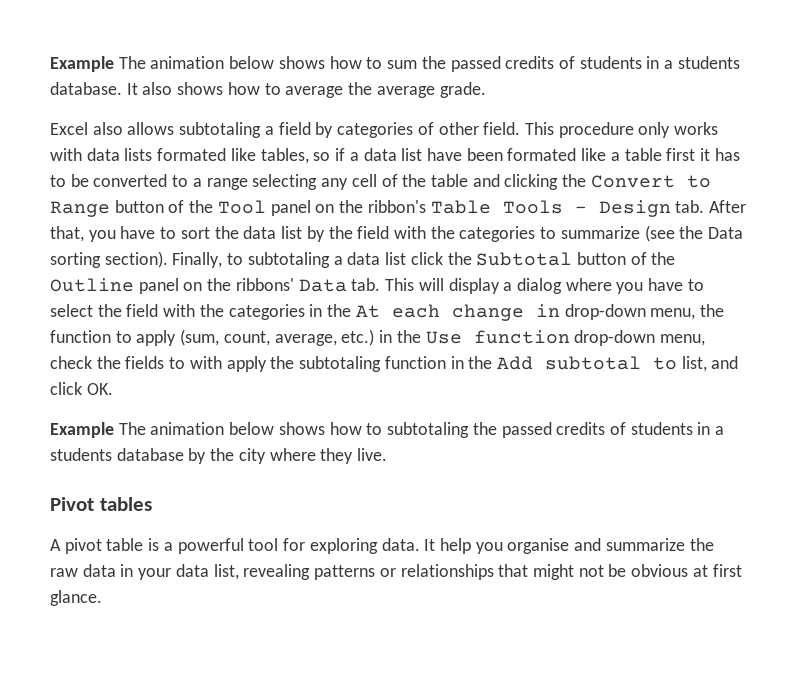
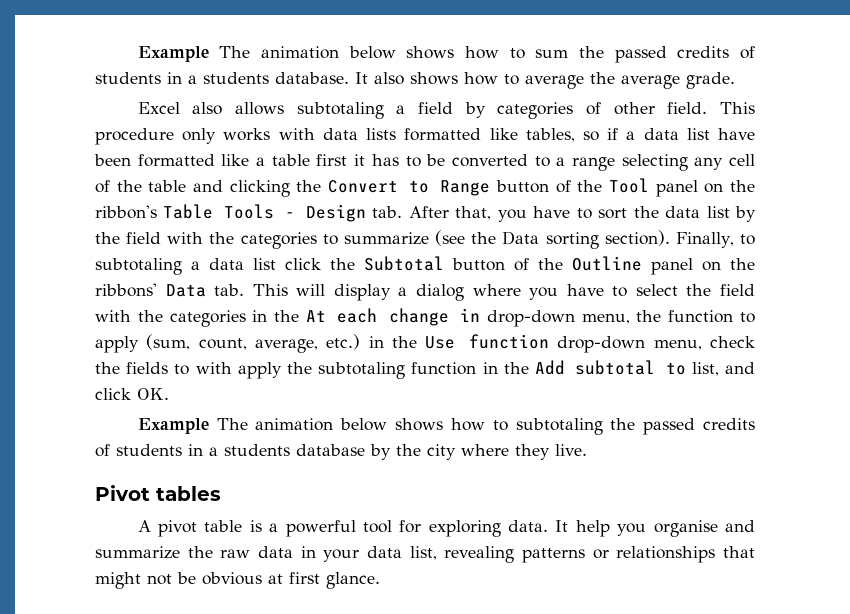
- This procedure only works with data lists formated like tables, so if a data list have been formated like a table first it has to be converted to a range selecting any cell of the table and clicking the Convert to Range button of the Tool panel on the ribbon's Table Tools - Design tab. After that, you have to sort the data list by the field with the categories to summarize (see the Data sorting section).
+ This procedure only works with data lists formatted like tables, so if a data list have been formatted like a table first it has to be converted to a range selecting any cell of the table and clicking the Convert to Range button of the Tool panel on the ribbon's Table Tools - Design tab. After that, you have to sort the data list by the field with the categories to summarize (see the Data sorting section).

